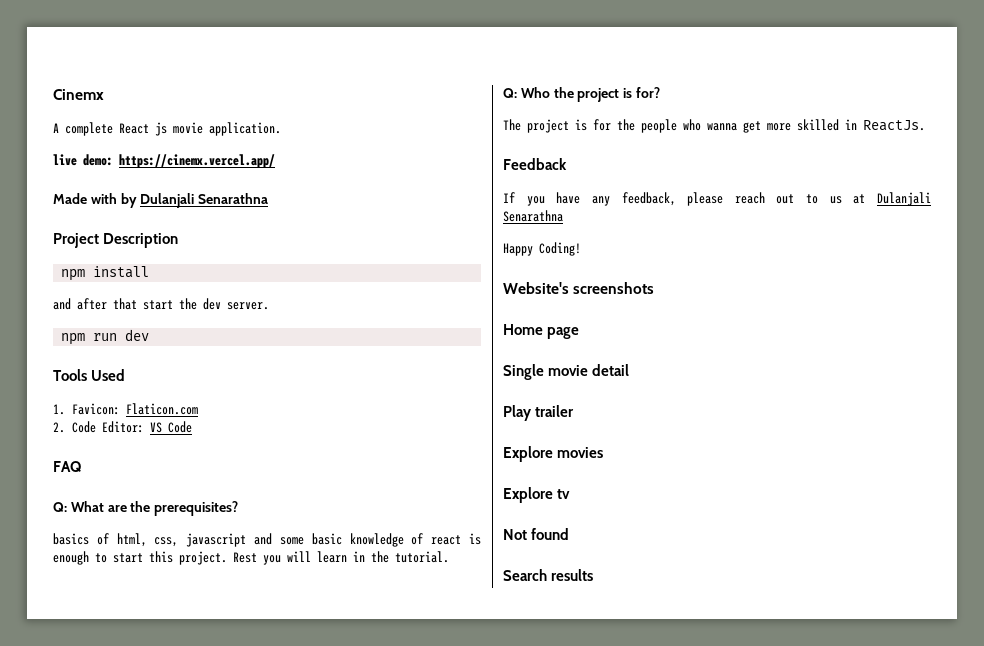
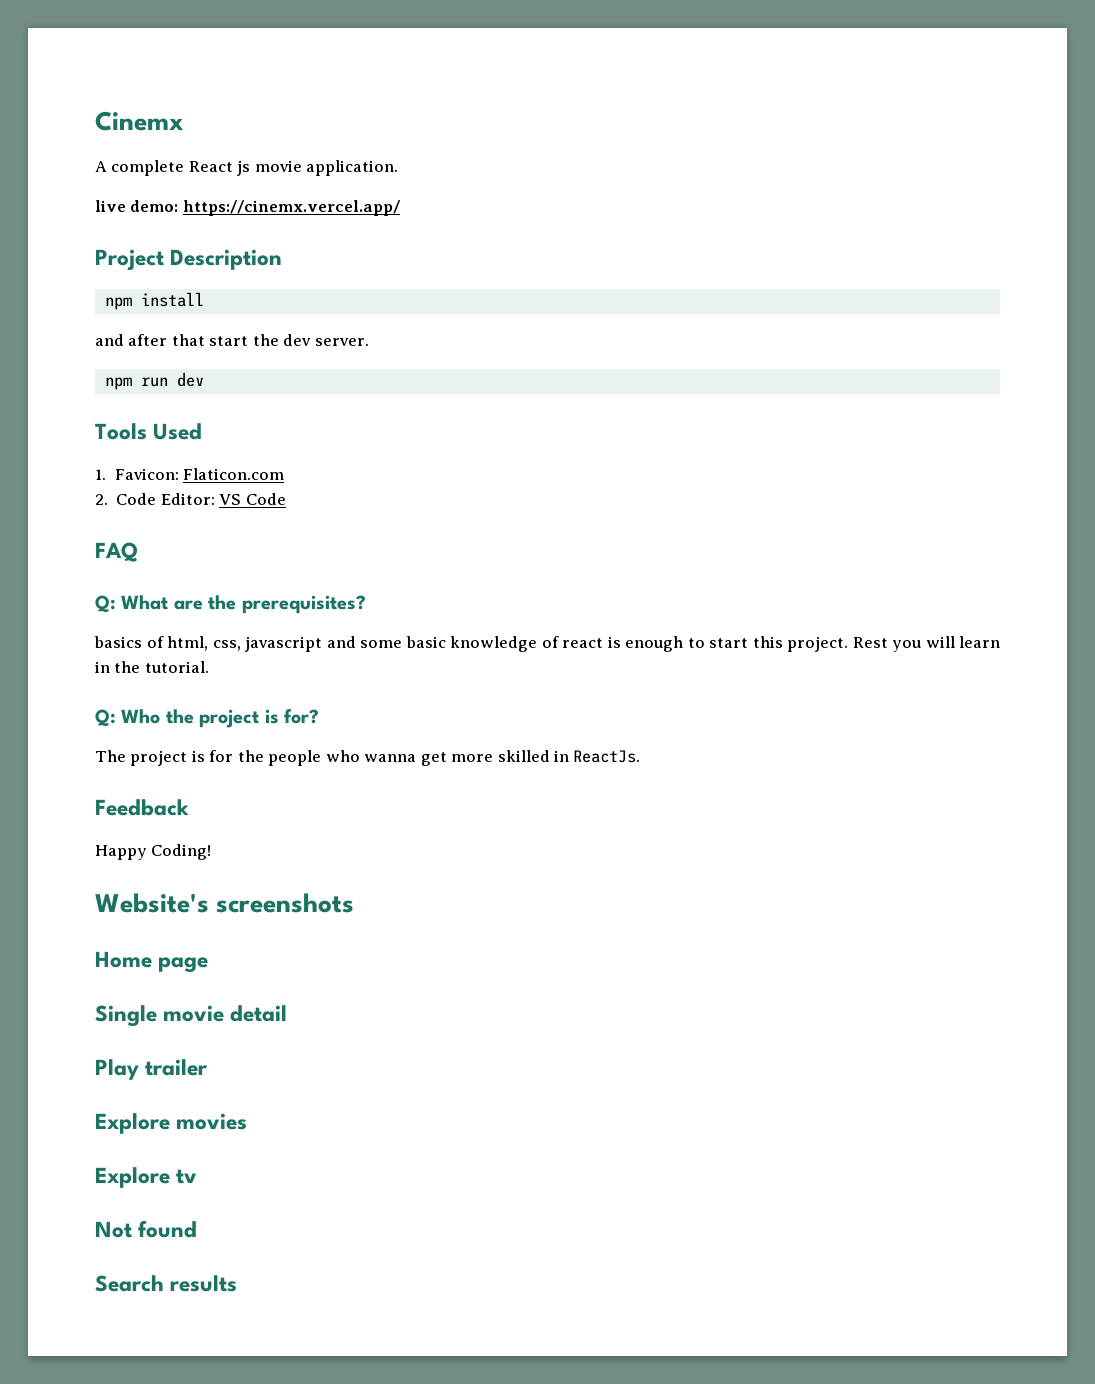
- Made with by Dulanjali Senarathna
- If you have any feedback, please reach out to us at Dulanjali Senarathna

